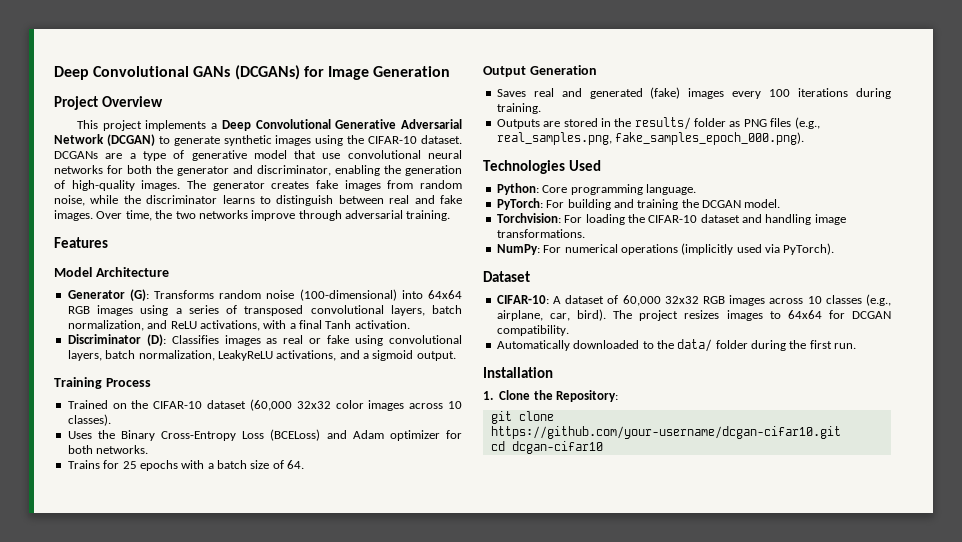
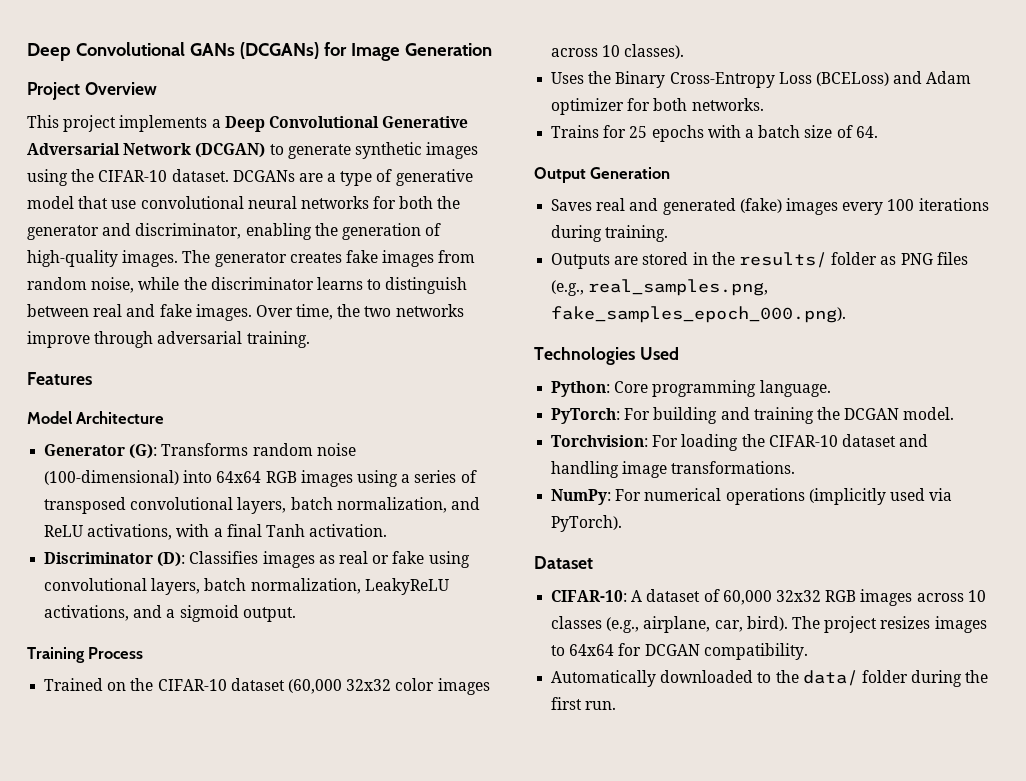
- Installation
- 1. Clone the Repository:
- git clone https://github.com/your-username/dcgan-cifar10.git
- cd dcgan-cifar10

